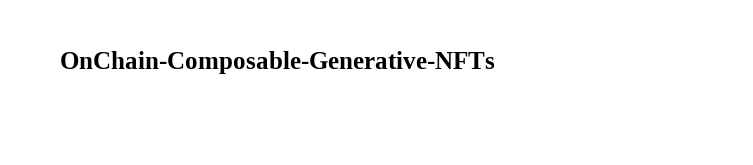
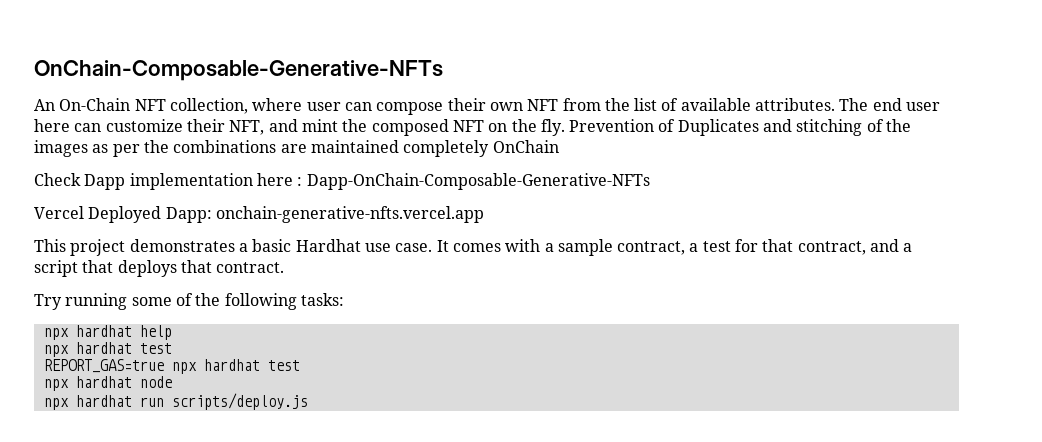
+ An On-Chain NFT collection, where user can compose their own NFT from the list of available attributes. The end user here can customize their NFT, and mint the composed NFT on the fly. Prevention of Duplicates and stitching of the images as per the combinations are maintained completely OnChain
+ Check Dapp implementation here : Dapp-OnChain-Composable-Generative-NFTs
+ Vercel Deployed Dapp: onchain-generative-nfts.vercel.app
+ This project demonstrates a basic Hardhat use case. It comes with a sample contract, a test for that contract, and a script that deploys that contract.
+ Try running some of the following tasks:
+ npx hardhat help
+ npx hardhat test
+ REPORT_GAS=true npx hardhat test
+ npx hardhat node
+ npx hardhat run scripts/deploy.js

